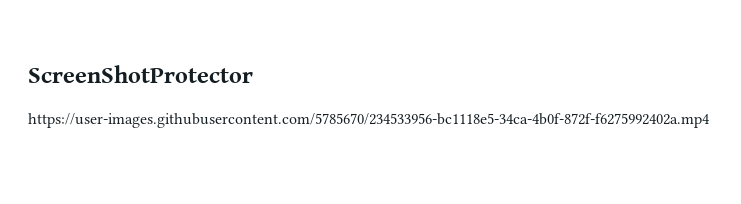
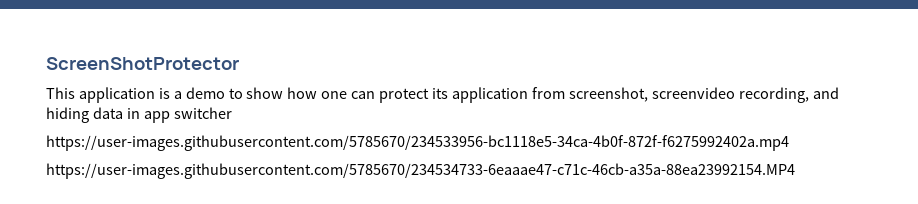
+ This application is a demo to show how one can protect its application from screenshot, screenvideo recording, and hiding data in app switcher
+ https://user-images.githubusercontent.com/5785670/234534733-6eaaae47-c71c-46cb-a35a-88ea23992154.MP4

